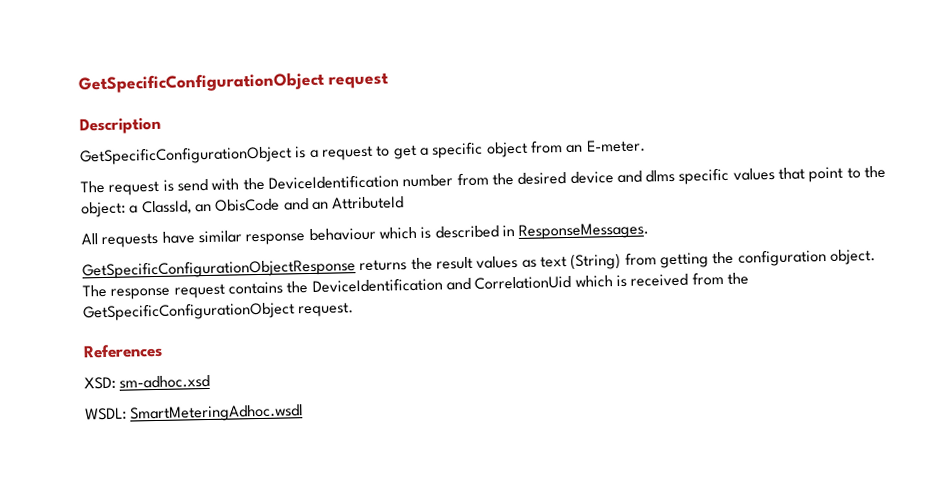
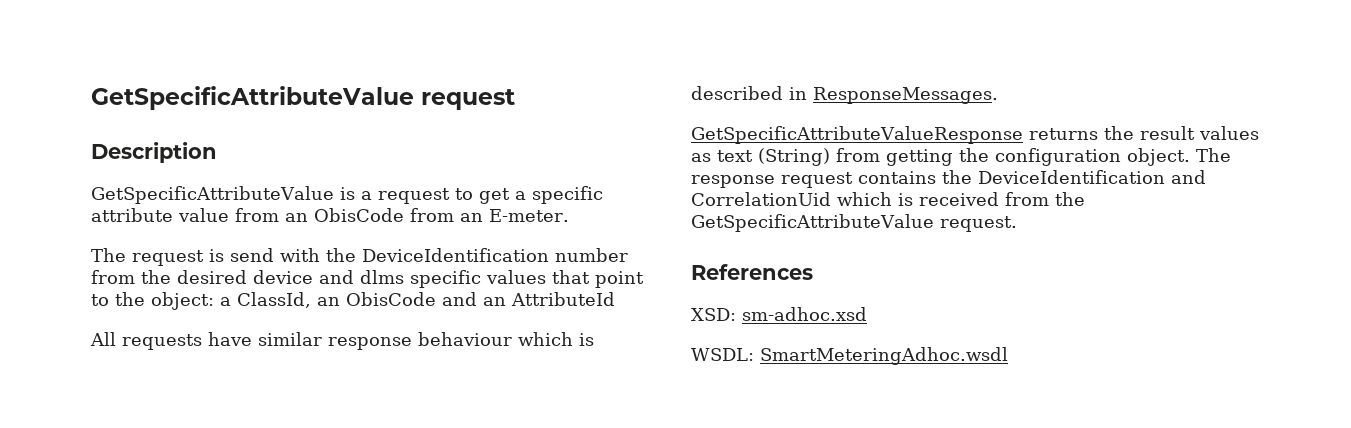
- GetSpecificConfigurationObject request
+ GetSpecificAttributeValue request
- GetSpecificConfigurationObject is a request to get a specific object from an E-meter.
+ GetSpecificAttributeValue is a request to get a specific attribute value from an ObisCode from an E-meter.
- GetSpecificConfigurationObjectResponse returns the result values as text (String) from getting the configuration object.
+ GetSpecificAttributeValueResponse returns the result values as text (String) from getting the configuration object.
- The response request contains the DeviceIdentification and CorrelationUid which is received from the GetSpecificConfigurationObject request.
+ The response request contains the DeviceIdentification and CorrelationUid which is received from the GetSpecificAttributeValue request.

